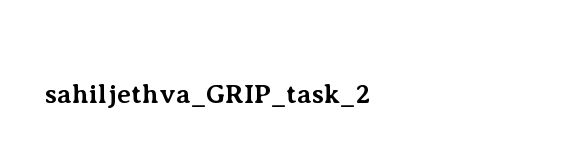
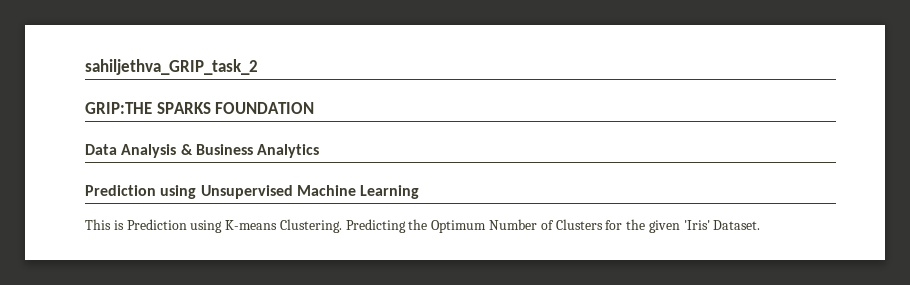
+ GRIP:THE SPARKS FOUNDATION
+ Data Analysis & Business Analytics
+ Prediction using Unsupervised Machine Learning
+ This is Prediction using K-means Clustering. Predicting the Optimum Number of Clusters for the given 'Iris' Dataset.

